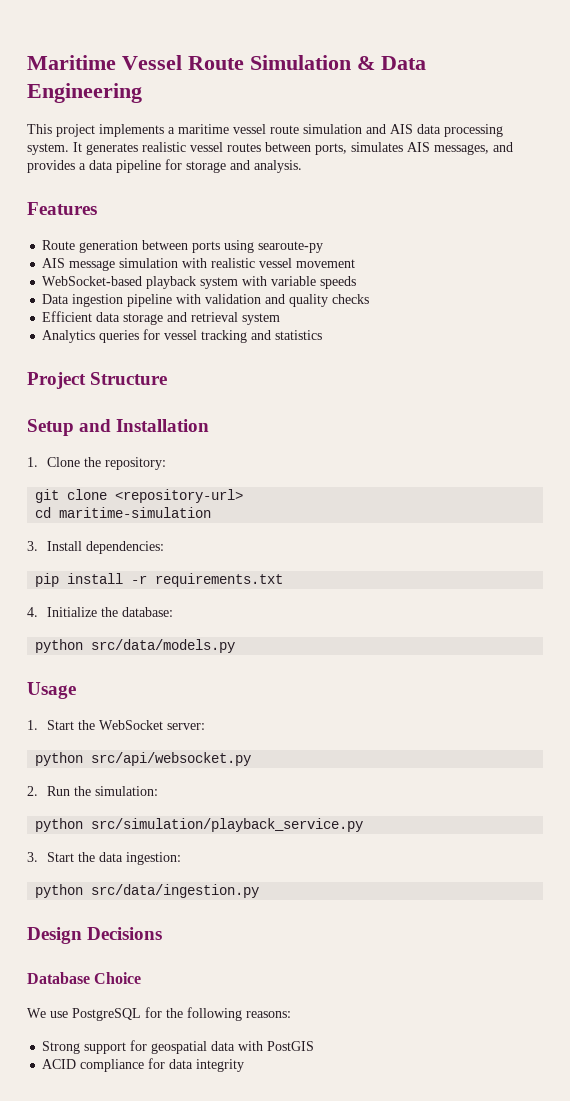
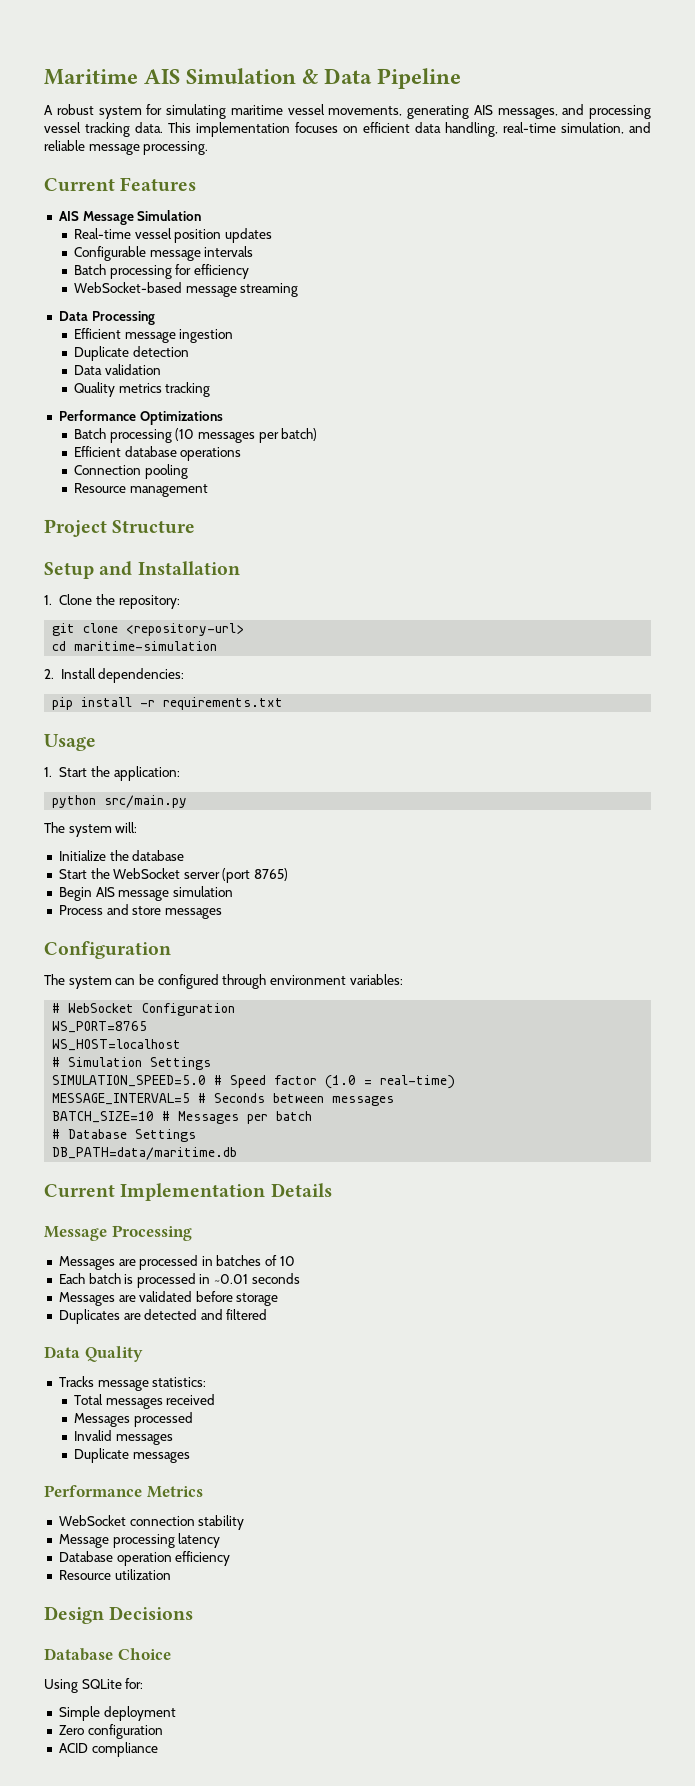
- Maritime Vessel Route Simulation & Data Engineering
- This project implements a maritime vessel route simulation and AIS data processing system. It generates realistic vessel routes between ports, simulates AIS messages, and provides a data pipeline for storage and analysis.
- Features
- Route generation between ports using searoute-py
- AIS message simulation with realistic vessel movement
- WebSocket-based playback system with variable speeds
- Data ingestion pipeline with validation and quality checks
- Efficient data storage and retrieval system
- Analytics queries for vessel tracking and statistics
+ Maritime AIS Simulation & Data Pipeline
+ A robust system for simulating maritime vessel movements, generating AIS messages, and processing vessel tracking data. This implementation focuses on efficient data handling, real-time simulation, and reliable message processing.
+ Current Features
+ AIS Message Simulation
+ Real-time vessel position updates
+ Configurable message intervals
+ Batch processing for efficiency
+ WebSocket-based message streaming
+ Data Processing
+ Efficient message ingestion
+ Duplicate detection
+ Data validation
+ Quality metrics tracking
+ Performance Optimizations
+ Batch processing (10 messages per batch)
+ Efficient database operations
+ Connection pooling
+ Resource management
- 3. Install dependencies:
+ 2. Install dependencies:
- 4. Initialize the database:
- python src/data/models.py
- 1. Start the WebSocket server:
- python src/api/websocket.py
- 2. Run the simulation:
- python src/simulation/playback_service.py
- 3. Start the data ingestion:
- python src/data/ingestion.py
+ 1. Start the application:
+ python src/main.py
+ The system will:
+ Initialize the database
+ Start the WebSocket server (port 8765)
+ Begin AIS message simulation
+ Process and store messages
+ Configuration
+ The system can be configured through environment variables:
+ # WebSocket Configuration
+ WS_PORT=8765
+ WS_HOST=localhost
+ # Simulation Settings
+ SIMULATION_SPEED=5.0 # Speed factor (1.0 = real-time)
+ MESSAGE_INTERVAL=5 # Seconds between messages
+ BATCH_SIZE=10 # Messages per batch
+ # Database Settings
+ DB_PATH=data/maritime.db
+ Current Implementation Details
+ Message Processing
+ Messages are processed in batches of 10
+ Each batch is processed in ~0.01 seconds
+ Messages are validated before storage
+ Duplicates are detected and filtered
+ Data Quality
+ Tracks message statistics:
+ Total messages received
+ Messages processed
+ Invalid messages
+ Duplicate messages
+ Performance Metrics
+ WebSocket connection stability
+ Message processing latency
+ Database operation efficiency
+ Resource utilization
  Design Decisions
  Database Choice
- We use PostgreSQL for the following reasons:
- Strong support for geospatial data with PostGIS
+ Using SQLite for:
+ Simple deployment
+ Zero configuration
- ACID compliance for data integrity
+ ACID compliance

